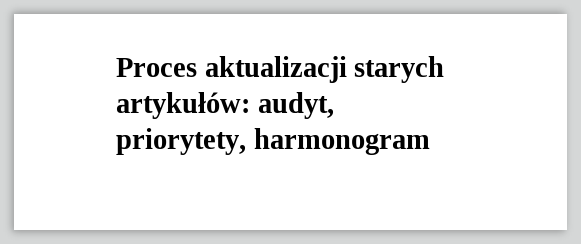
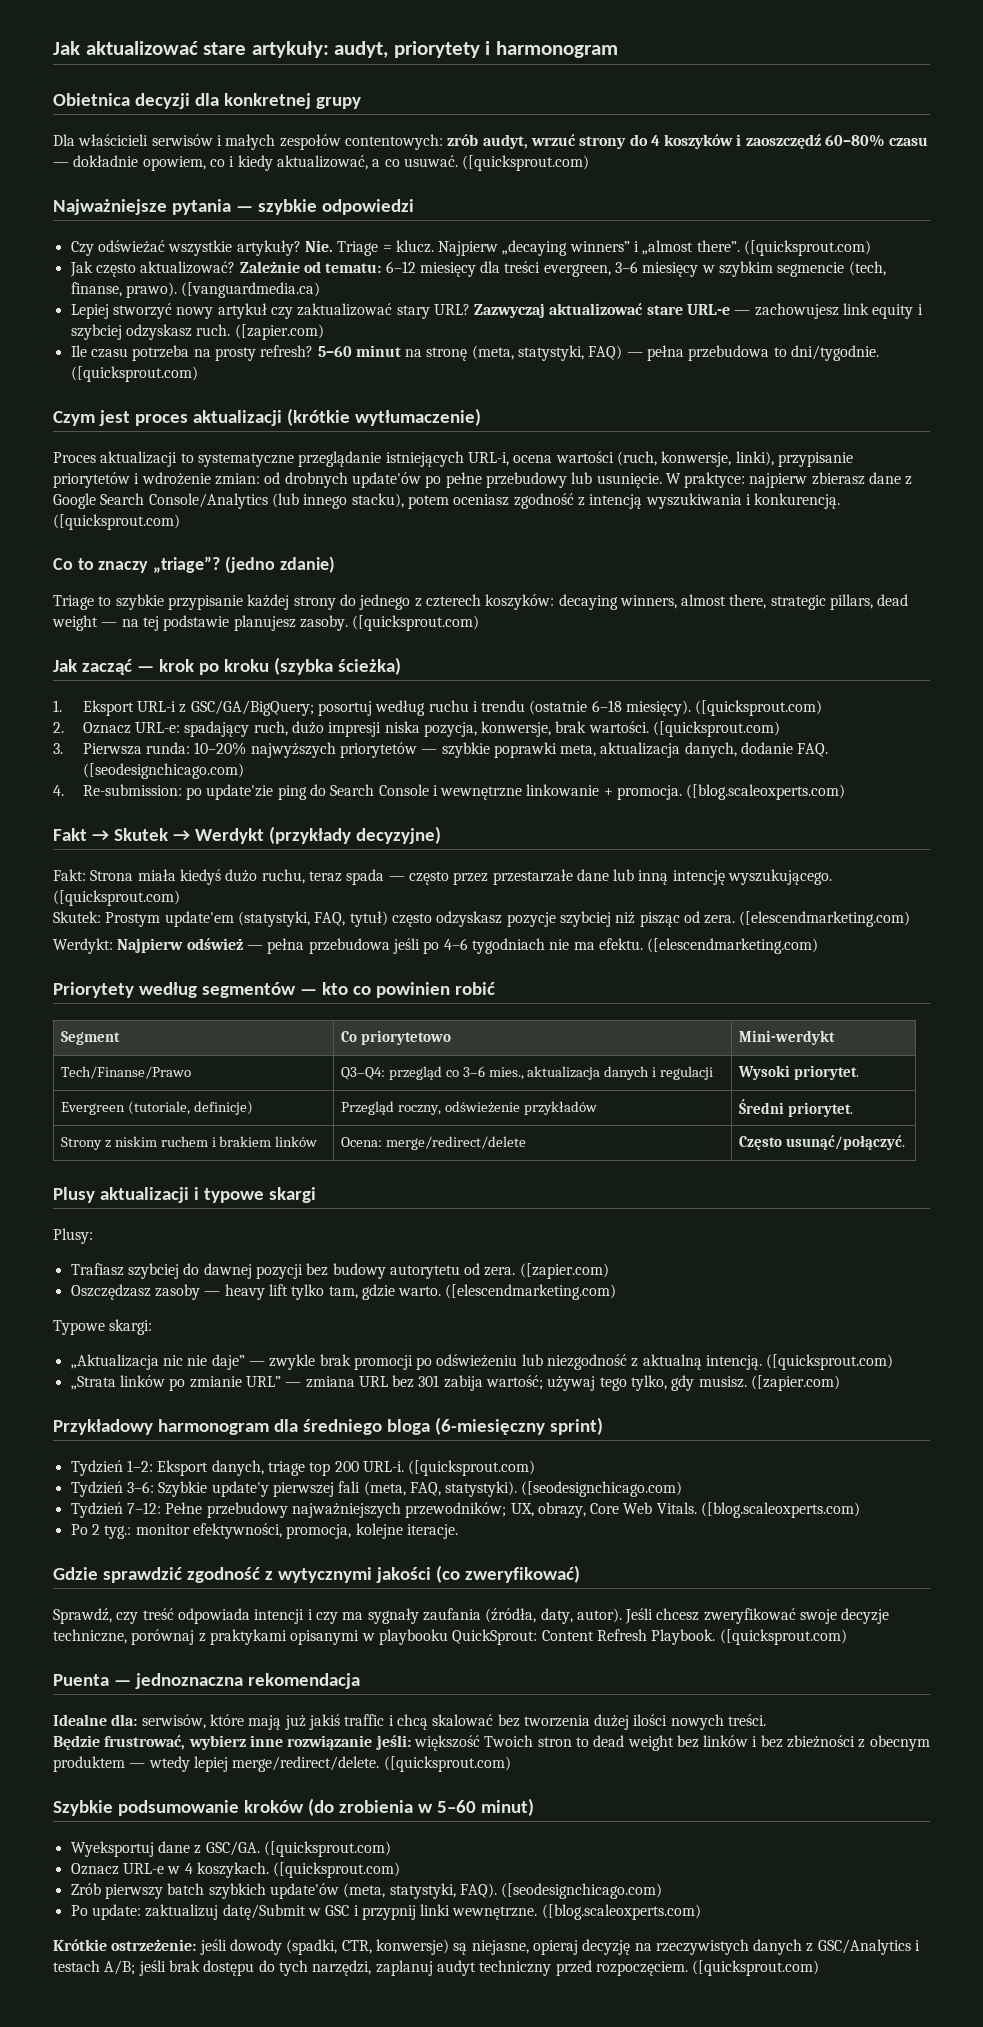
- Proces aktualizacji starych artykułów: audyt, priorytety, harmonogram
+ Jak aktualizować stare artykuły: audyt, priorytety i harmonogram
+ Obietnica decyzji dla konkretnej grupy
+ Dla właścicieli serwisów i małych zespołów contentowych: zrób audyt, wrzuć strony do 4 koszyków i zaoszczędź 60–80% czasu — dokładnie opowiem, co i kiedy aktualizować, a co usuwać. ([quicksprout.com)
+ Najważniejsze pytania — szybkie odpowiedzi
+ Czy odświeżać wszystkie artykuły? Nie. Triage = klucz. Najpierw „decaying winners” i „almost there”. ([quicksprout.com)
+ Jak często aktualizować? Zależnie od tematu: 6–12 miesięcy dla treści evergreen, 3–6 miesięcy w szybkim segmencie (tech, finanse, prawo). ([vanguardmedia.ca)
+ Lepiej stworzyć nowy artykuł czy zaktualizować stary URL? Zazwyczaj aktualizować stare URL-e — zachowujesz link equity i szybciej odzyskasz ruch. ([zapier.com)
+ Ile czasu potrzeba na prosty refresh? 5–60 minut na stronę (meta, statystyki, FAQ) — pełna przebudowa to dni/tygodnie. ([quicksprout.com)
+ Czym jest proces aktualizacji (krótkie wytłumaczenie)
+ Proces aktualizacji to systematyczne przeglądanie istniejących URL-i, ocena wartości (ruch, konwersje, linki), przypisanie priorytetów i wdrożenie zmian: od drobnych update'ów po pełne przebudowy lub usunięcie. W praktyce: najpierw zbierasz dane z Google Search Console/Analytics (lub innego stacku), potem oceniasz zgodność z intencją wyszukiwania i konkurencją. ([quicksprout.com)
+ Co to znaczy „triage”? (jedno zdanie)
+ Triage to szybkie przypisanie każdej strony do jednego z czterech koszyków: decaying winners, almost there, strategic pillars, dead weight — na tej podstawie planujesz zasoby. ([quicksprout.com)
+ Jak zacząć — krok po kroku (szybka ścieżka)
+ 1. Eksport URL-i z GSC/GA/BigQuery; posortuj według ruchu i trendu (ostatnie 6–18 miesięcy). ([quicksprout.com)
+ 2. Oznacz URL-e: spadający ruch, dużo impresji niska pozycja, konwersje, brak wartości. ([quicksprout.com)
+ 3. Pierwsza runda: 10–20% najwyższych priorytetów — szybkie poprawki meta, aktualizacja danych, dodanie FAQ. ([seodesignchicago.com)
+ 4. Re-submission: po update'zie ping do Search Console i wewnętrzne linkowanie + promocja. ([blog.scaleoxperts.com)
+ Fakt → Skutek → Werdykt (przykłady decyzyjne)
+ Fakt: Strona miała kiedyś dużo ruchu, teraz spada — często przez przestarzałe dane lub inną intencję wyszukującego. ([quicksprout.com)
+ Skutek: Prostym update'em (statystyki, FAQ, tytuł) często odzyskasz pozycje szybciej niż pisząc od zera. ([elescendmarketing.com)
+ Werdykt: Najpierw odśwież — pełna przebudowa jeśli po 4–6 tygodniach nie ma efektu. ([elescendmarketing.com)
+ Priorytety według segmentów — kto co powinien robić
+ Segment | Co priorytetowo | Mini-werdykt
+ Tech/Finanse/Prawo | Q3–Q4: przegląd co 3–6 mies., aktualizacja danych i regulacji | Wysoki priorytet.
+ Evergreen (tutoriale, definicje) | Przegląd roczny, odświeżenie przykładów | Średni priorytet.
+ Strony z niskim ruchem i brakiem linków | Ocena: merge/redirect/delete | Często usunąć/połączyć.
+ Plusy aktualizacji i typowe skargi
+ Plusy:
+ Trafiasz szybciej do dawnej pozycji bez budowy autorytetu od zera. ([zapier.com)
+ Oszczędzasz zasoby — heavy lift tylko tam, gdzie warto. ([elescendmarketing.com)
+ Typowe skargi:
+ „Aktualizacja nic nie daje” — zwykle brak promocji po odświeżeniu lub niezgodność z aktualną intencją. ([quicksprout.com)
+ „Strata linków po zmianie URL” — zmiana URL bez 301 zabija wartość; używaj tego tylko, gdy musisz. ([zapier.com)
+ Przykładowy harmonogram dla średniego bloga (6-miesięczny sprint)
+ Tydzień 1–2: Eksport danych, triage top 200 URL-i. ([quicksprout.com)
+ Tydzień 3–6: Szybkie update'y pierwszej fali (meta, FAQ, statystyki). ([seodesignchicago.com)
+ Tydzień 7–12: Pełne przebudowy najważniejszych przewodników; UX, obrazy, Core Web Vitals. ([blog.scaleoxperts.com)
+ Po 2 tyg.: monitor efektywności, promocja, kolejne iteracje.
+ Gdzie sprawdzić zgodność z wytycznymi jakości (co zweryfikować)
+ Sprawdź, czy treść odpowiada intencji i czy ma sygnały zaufania (źródła, daty, autor). Jeśli chcesz zweryfikować swoje decyzje techniczne, porównaj z praktykami opisanymi w playbooku QuickSprout: Content Refresh Playbook. ([quicksprout.com)
+ Puenta — jednoznaczna rekomendacja
+ Idealne dla: serwisów, które mają już jakiś traffic i chcą skalować bez tworzenia dużej ilości nowych treści.
+ Będzie frustrować, wybierz inne rozwiązanie jeśli: większość Twoich stron to dead weight bez linków i bez zbieżności z obecnym produktem — wtedy lepiej merge/redirect/delete. ([quicksprout.com)
+ Szybkie podsumowanie kroków (do zrobienia w 5–60 minut)
+ Wyeksportuj dane z GSC/GA. ([quicksprout.com)
+ Oznacz URL-e w 4 koszykach. ([quicksprout.com)
+ Zrób pierwszy batch szybkich update'ów (meta, statystyki, FAQ). ([seodesignchicago.com)
+ Po update: zaktualizuj datę/Submit w GSC i przypnij linki wewnętrzne. ([blog.scaleoxperts.com)
+ Krótkie ostrzeżenie: jeśli dowody (spadki, CTR, konwersje) są niejasne, opieraj decyzję na rzeczywistych danych z GSC/Analytics i testach A/B; jeśli brak dostępu do tych narzędzi, zaplanuj audyt techniczny przed rozpoczęciem. ([quicksprout.com)

